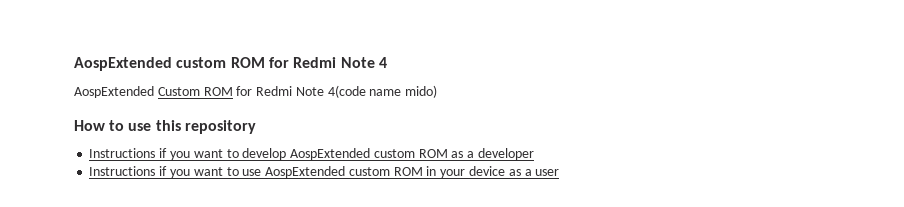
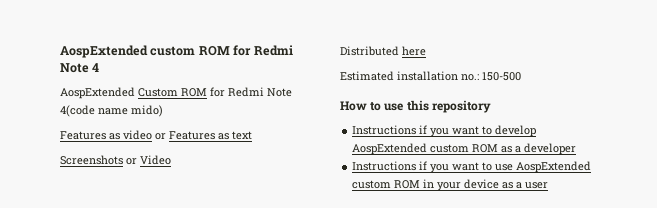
+ Features as video or Features as text
+ Screenshots or Video
+ Distributed here
+ Estimated installation no.: 150-500

